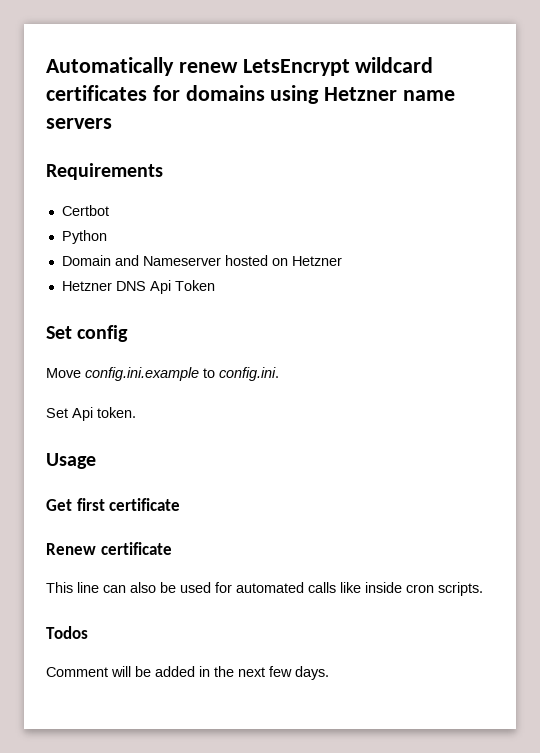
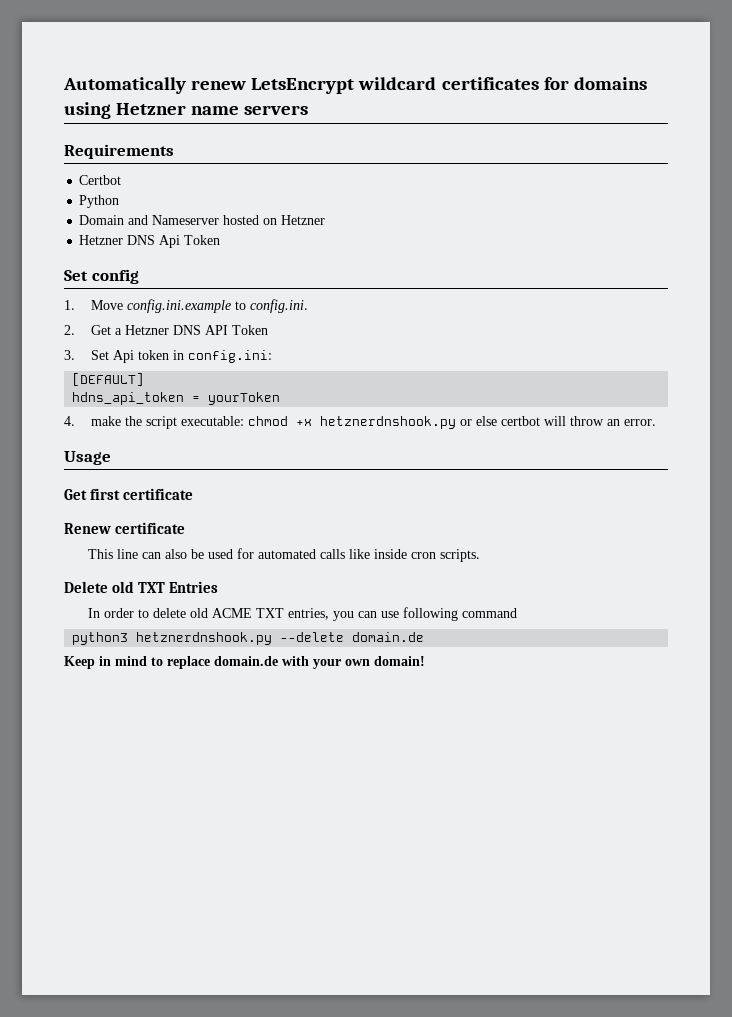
- Move config.ini.example to config.ini.
+ 1. Move config.ini.example to config.ini.
- Set Api token.
+ 2. Get a Hetzner DNS API Token
+ 3. Set Api token in config.ini:
+ [DEFAULT]
+ hdns_api_token = yourToken
+ 4. make the script executable: chmod +x hetznerdnshook.py or else certbot will throw an error.
- Todos
- Comment will be added in the next few days.
+ Delete old TXT Entries
+ In order to delete old ACME TXT entries, you can use following command
+ python3 hetznerdnshook.py --delete domain.de
+ Keep in mind to replace domain.de with your own domain!

